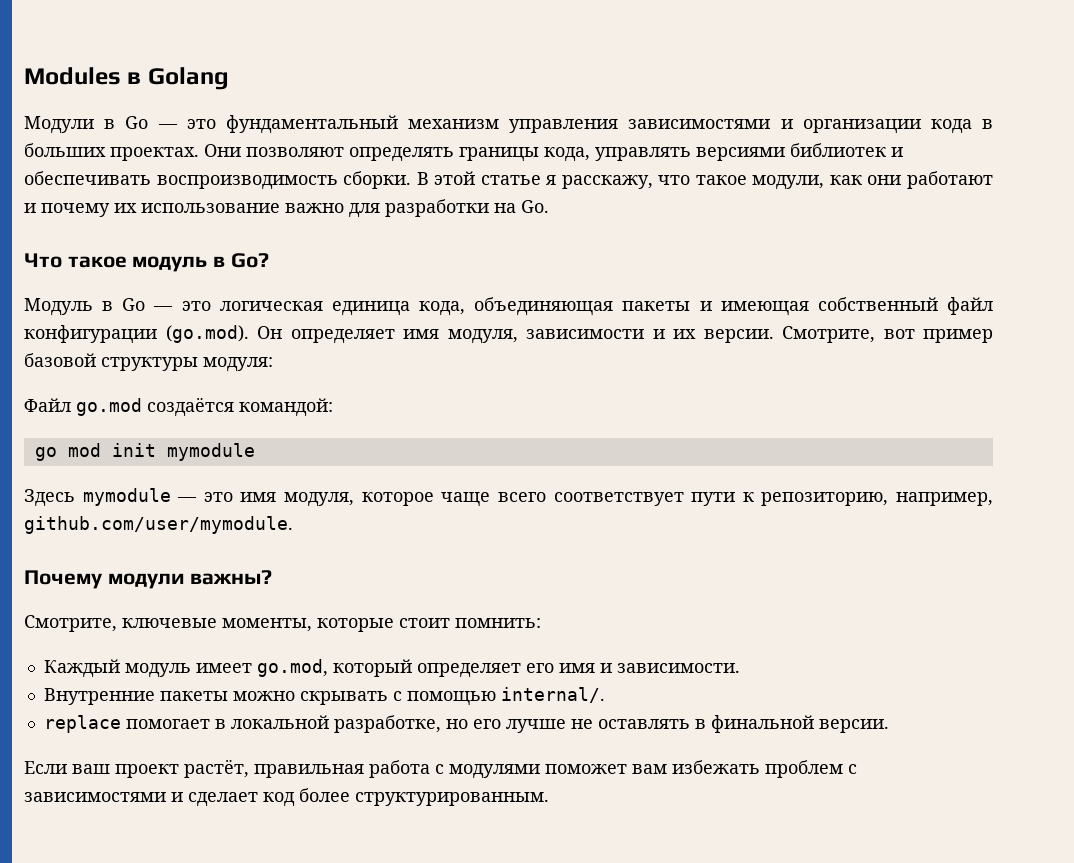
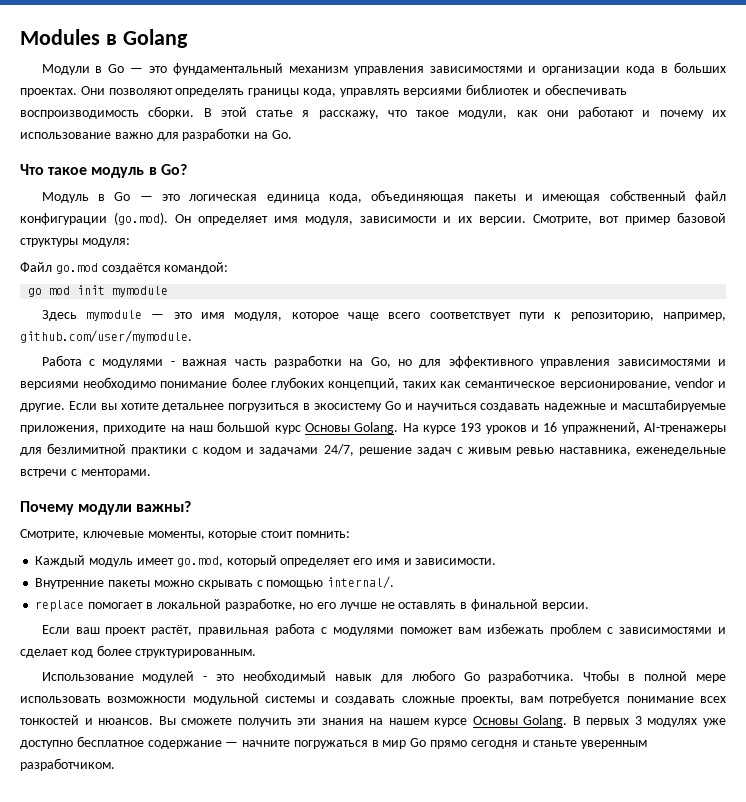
+ Работа с модулями - важная часть разработки на Go, но для эффективного управления зависимостями и версиями необходимо понимание более глубоких концепций, таких как семантическое версионирование, vendor и другие. Если вы хотите детальнее погрузиться в экосистему Go и научиться создавать надежные и масштабируемые приложения, приходите на наш большой курс Основы Golang. На курсе 193 уроков и 16 упражнений, AI-тренажеры для безлимитной практики с кодом и задачами 24/7, решение задач с живым ревью наставника, еженедельные встречи с менторами.
+ Использование модулей - это необходимый навык для любого Go разработчика. Чтобы в полной мере использовать возможности модульной системы и создавать сложные проекты, вам потребуется понимание всех тонкостей и нюансов. Вы сможете получить эти знания на нашем курсе Основы Golang. В первых 3 модулях уже доступно бесплатное содержание — начните погружаться в мир Go прямо сегодня и станьте уверенным разработчиком.

